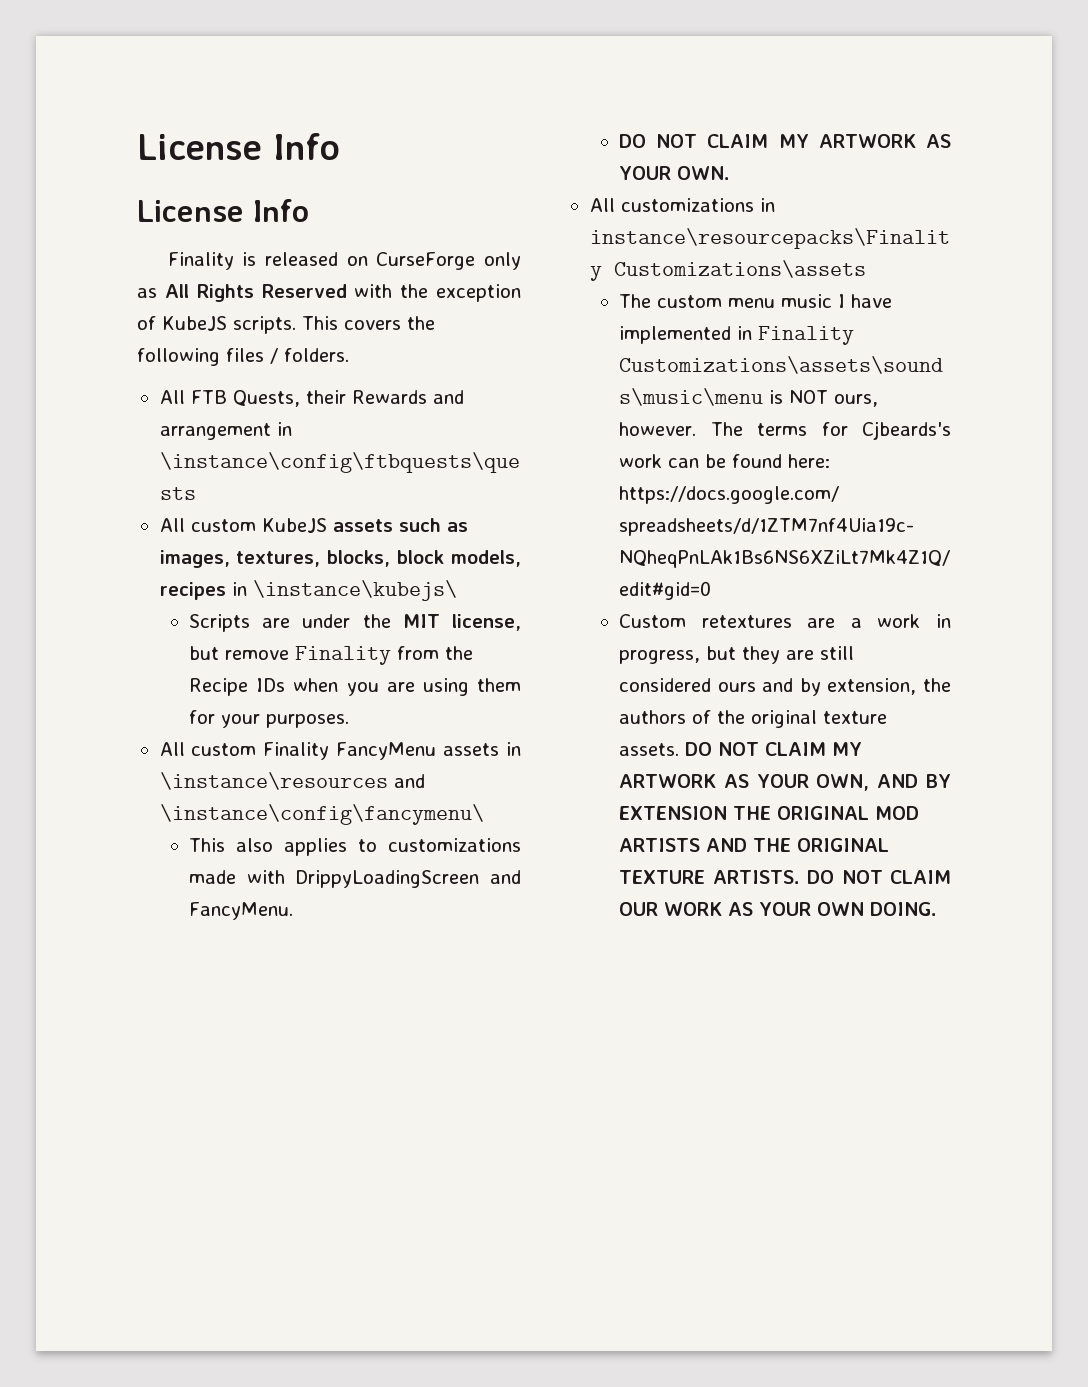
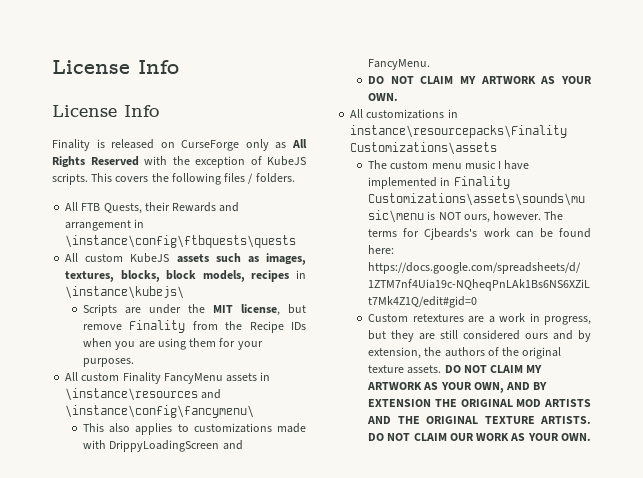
- DO NOT CLAIM OUR WORK AS YOUR OWN DOING.
+ DO NOT CLAIM OUR WORK AS YOUR OWN.

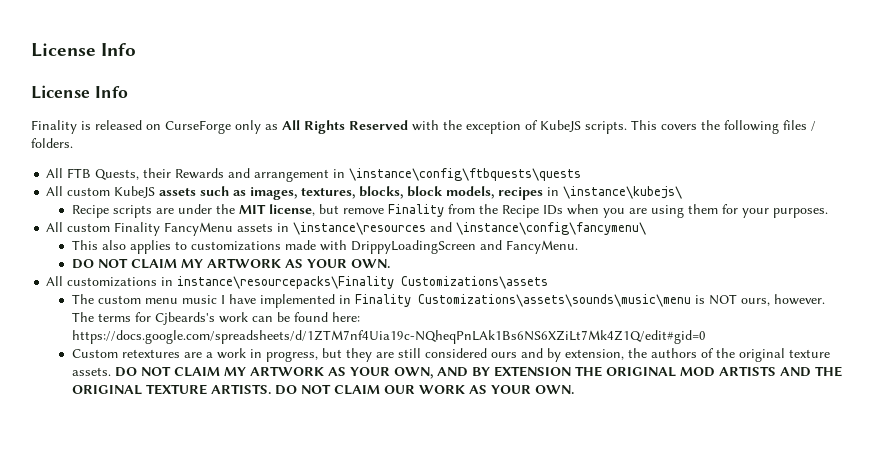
- Scripts are under the MIT license, but remove Finality from the Recipe IDs when you are using them for your purposes.
+ Recipe scripts are under the MIT license, but remove Finality from the Recipe IDs when you are using them for your purposes.

